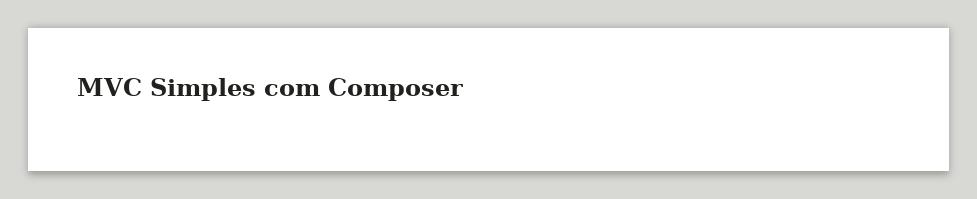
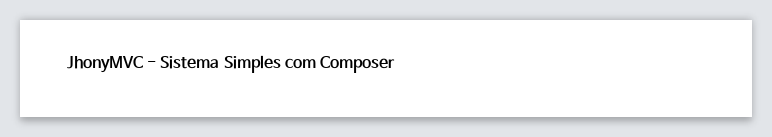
- MVC Simples com Composer
+ JhonyMVC - Sistema Simples com Composer

